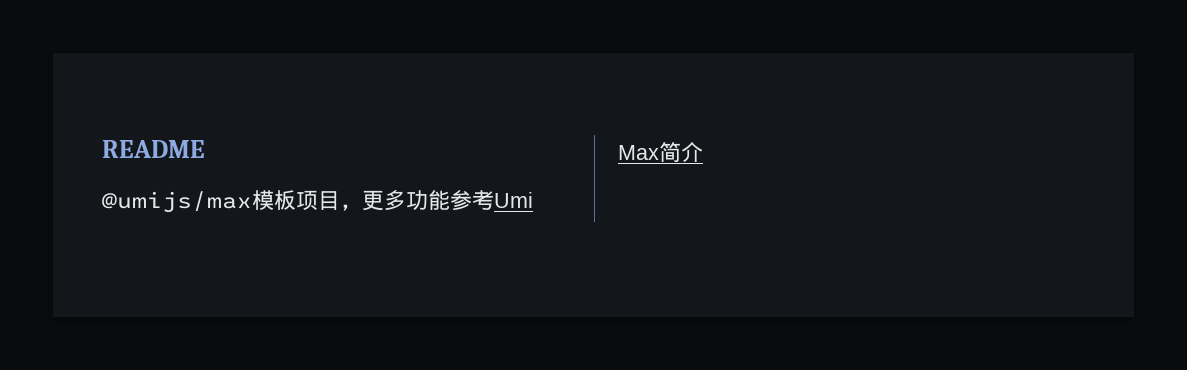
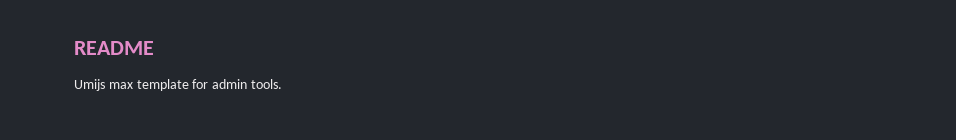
- @umijs/max模板项目，更多功能参考Umi Max简介
+ Umijs max template for admin tools.

